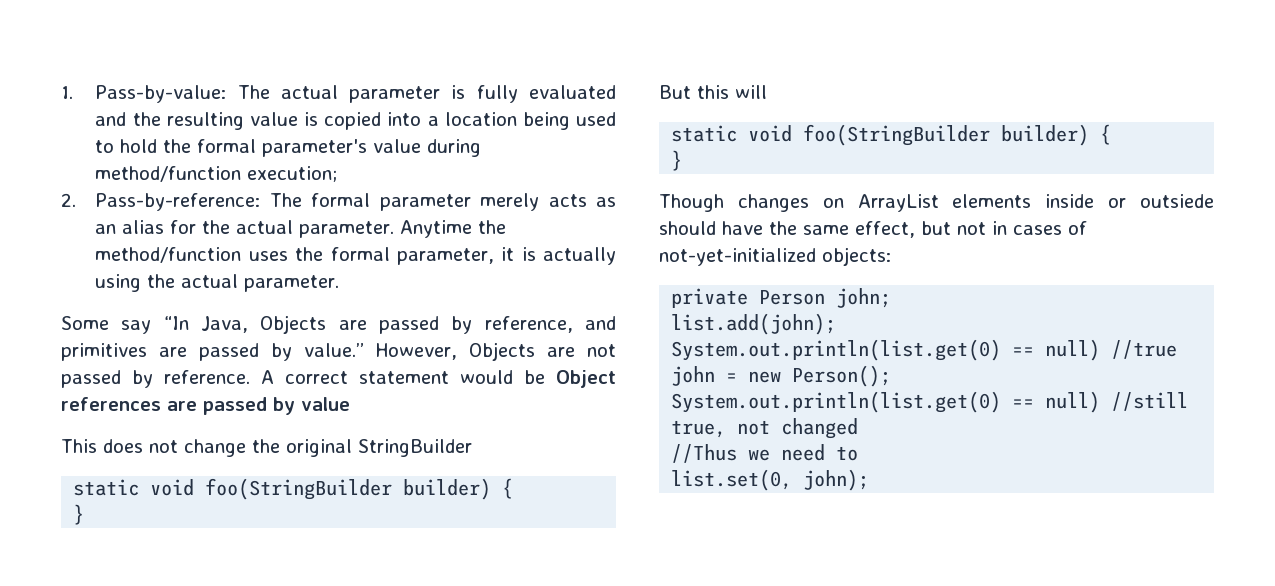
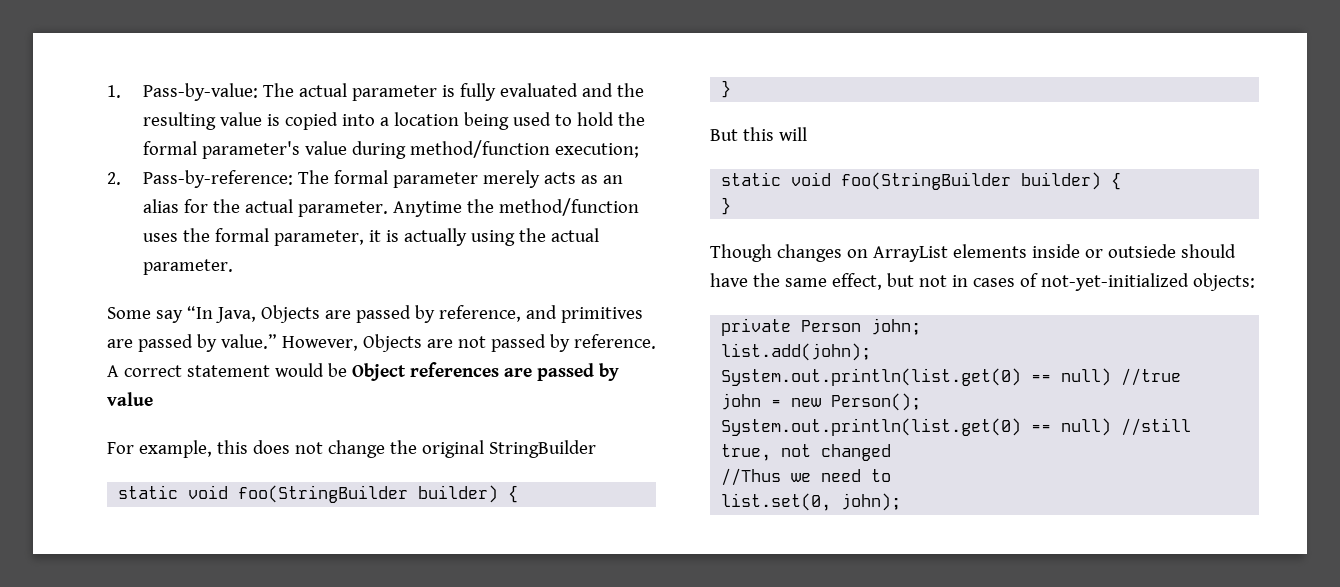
- This does not change the original StringBuilder
+ For example, this does not change the original StringBuilder

